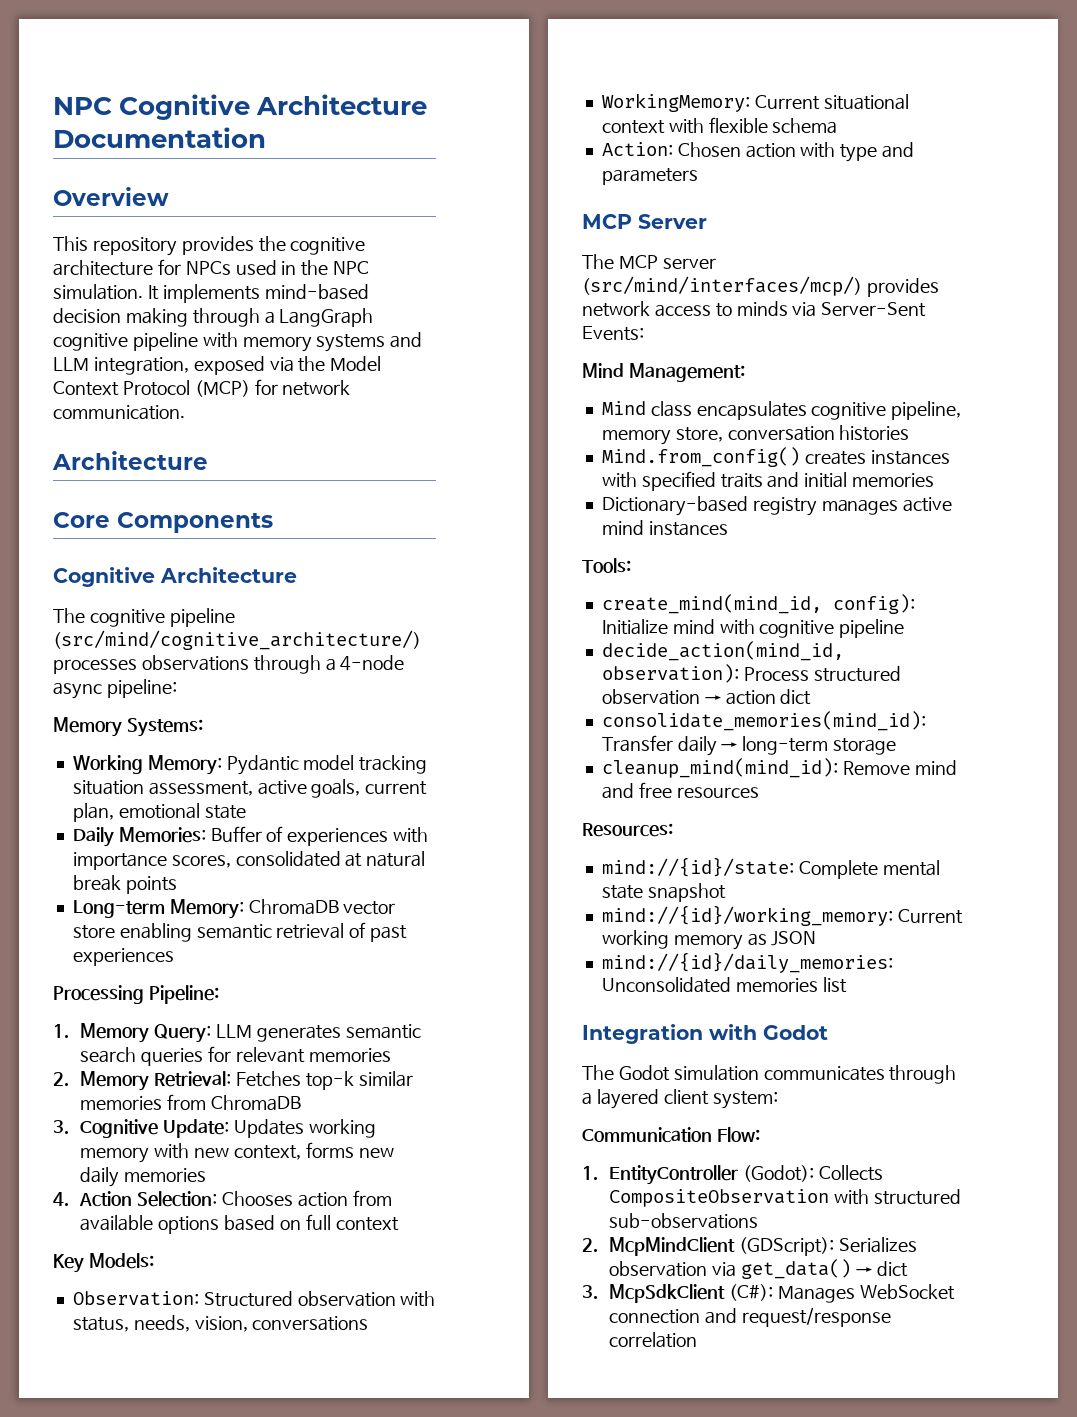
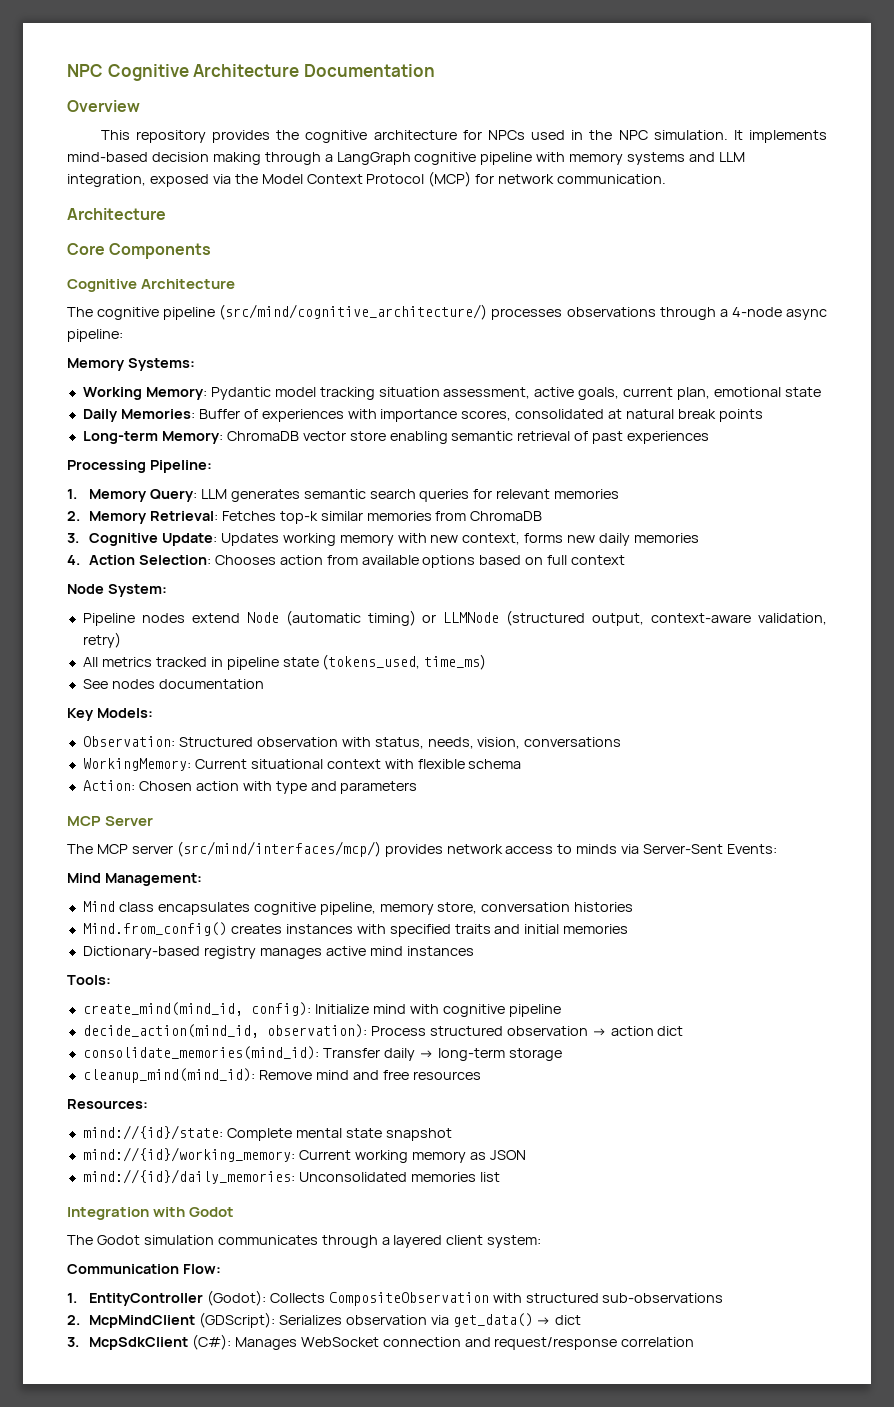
+ Node System:
+ Pipeline nodes extend Node (automatic timing) or LLMNode (structured output, context-aware validation, retry)
+ All metrics tracked in pipeline state (tokens_used, time_ms)
+ See nodes documentation

